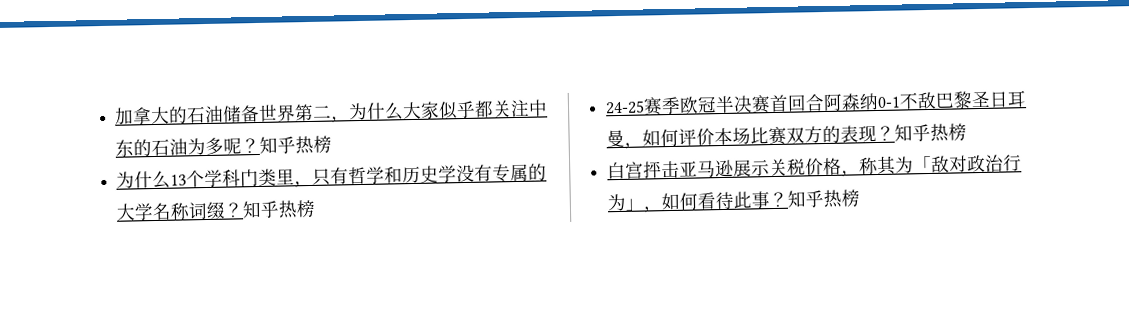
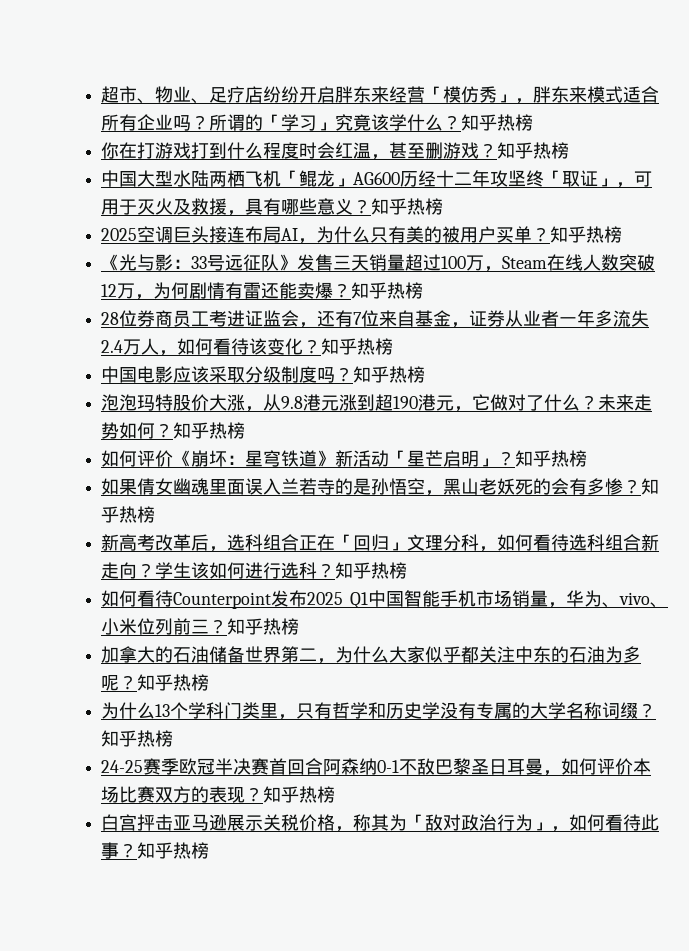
+ 超市、物业、足疗店纷纷开启胖东来经营「模仿秀」，胖东来模式适合所有企业吗？所谓的「学习」究竟该学什么？知乎热榜
+ 你在打游戏打到什么程度时会红温，甚至删游戏？知乎热榜
+ 中国大型水陆两栖飞机「鲲龙」AG600历经十二年攻坚终「取证」，可用于灭火及救援，具有哪些意义？知乎热榜
+ 2025空调巨头接连布局AI，为什么只有美的被用户买单？知乎热榜
+ 《光与影：33号远征队》发售三天销量超过100万，Steam在线人数突破12万，为何剧情有雷还能卖爆？知乎热榜
+ 28位券商员工考进证监会，还有7位来自基金，证券从业者一年多流失2.4万人，如何看待该变化？知乎热榜
+ 中国电影应该采取分级制度吗？知乎热榜
+ 泡泡玛特股价大涨，从9.8港元涨到超190港元，它做对了什么？未来走势如何？知乎热榜
+ 如何评价《崩坏：星穹铁道》新活动「星芒启明」？知乎热榜
+ 如果倩女幽魂里面误入兰若寺的是孙悟空，黑山老妖死的会有多惨？知乎热榜
+ 新高考改革后，选科组合正在「回归」文理分科，如何看待选科组合新走向？学生该如何进行选科？知乎热榜
+ 如何看待Counterpoint发布2025 Q1中国智能手机市场销量，华为、vivo、小米位列前三？知乎热榜

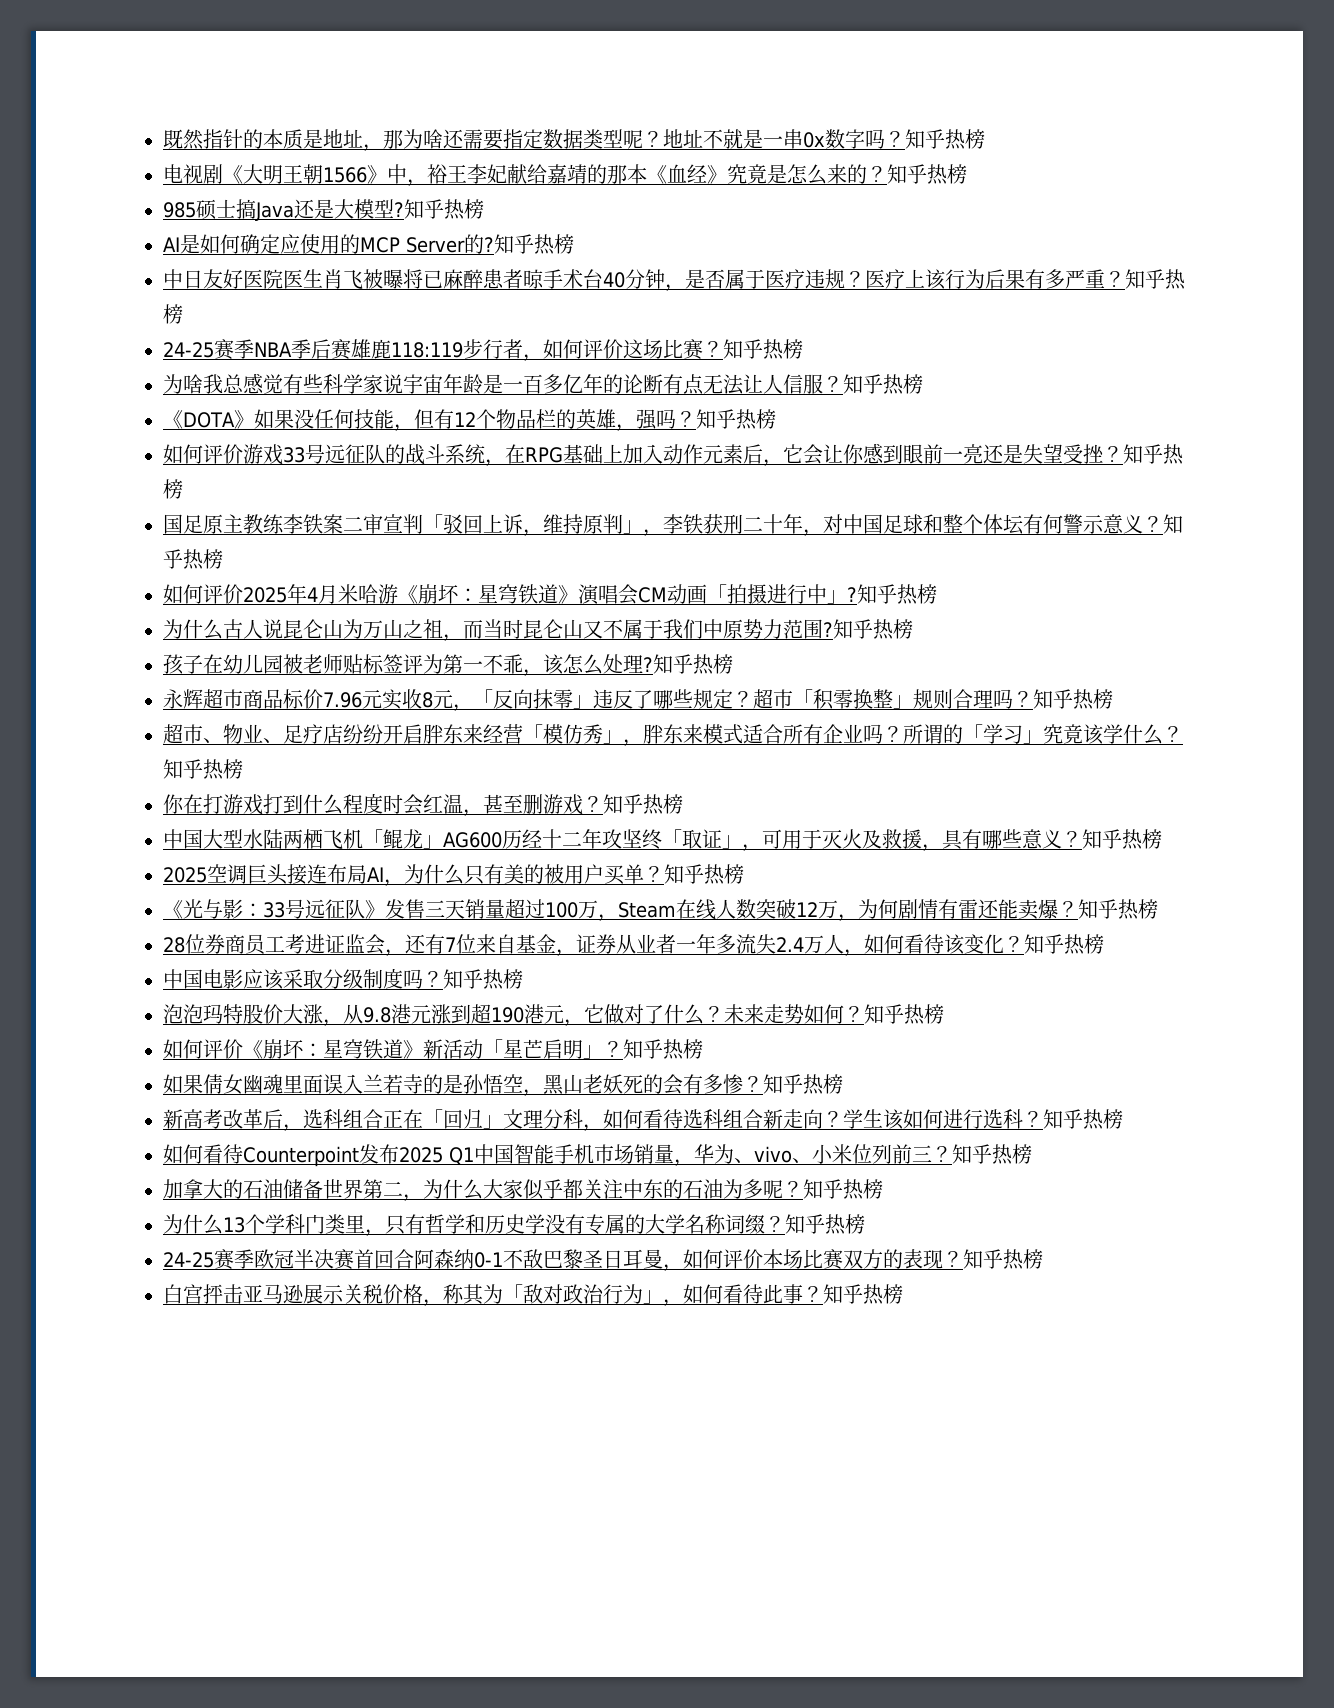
+ 既然指针的本质是地址，那为啥还需要指定数据类型呢？地址不就是一串0x数字吗？知乎热榜
+ 电视剧《大明王朝1566》中，裕王李妃献给嘉靖的那本《血经》究竟是怎么来的？知乎热榜
+ 985硕士搞Java还是大模型?知乎热榜
+ AI是如何确定应使用的MCP Server的?知乎热榜
+ 中日友好医院医生肖飞被曝将已麻醉患者晾手术台40分钟，是否属于医疗违规？医疗上该行为后果有多严重？知乎热榜
+ 24-25赛季NBA季后赛雄鹿118:119步行者，如何评价这场比赛？知乎热榜
+ 为啥我总感觉有些科学家说宇宙年龄是一百多亿年的论断有点无法让人信服？知乎热榜
+ 《DOTA》如果没任何技能，但有12个物品栏的英雄，强吗？知乎热榜
+ 如何评价游戏33号远征队的战斗系统，在RPG基础上加入动作元素后，它会让你感到眼前一亮还是失望受挫？知乎热榜
+ 国足原主教练李铁案二审宣判「驳回上诉，维持原判」，李铁获刑二十年，对中国足球和整个体坛有何警示意义？知乎热榜
+ 如何评价2025年4月米哈游《崩坏：星穹铁道》演唱会CM动画「拍摄进行中」?知乎热榜
+ 为什么古人说昆仑山为万山之祖，而当时昆仑山又不属于我们中原势力范围?知乎热榜
+ 孩子在幼儿园被老师贴标签评为第一不乖，该怎么处理?知乎热榜
+ 永辉超市商品标价7.96元实收8元，「反向抹零」违反了哪些规定？超市「积零换整」规则合理吗？知乎热榜

